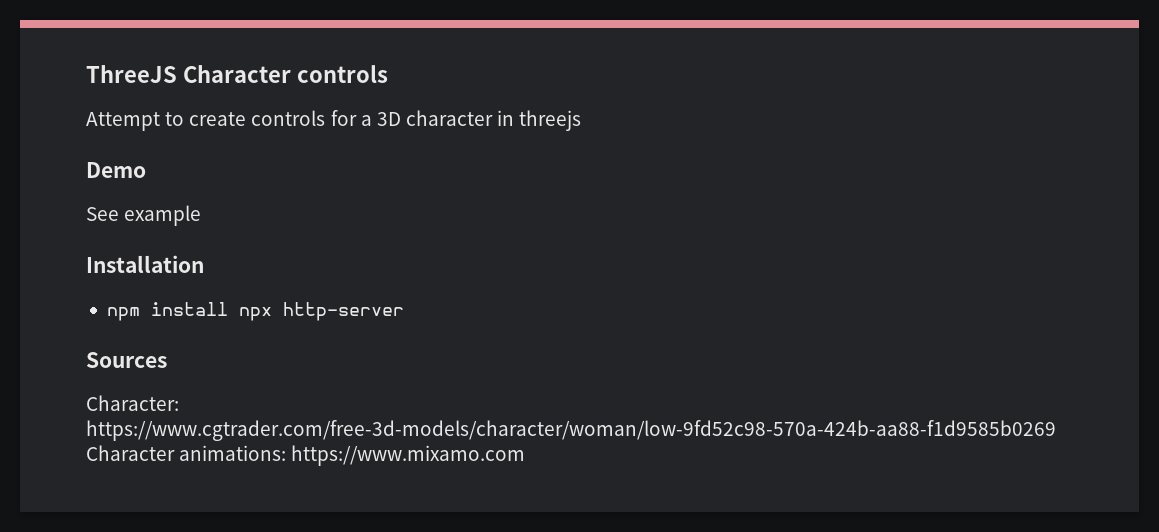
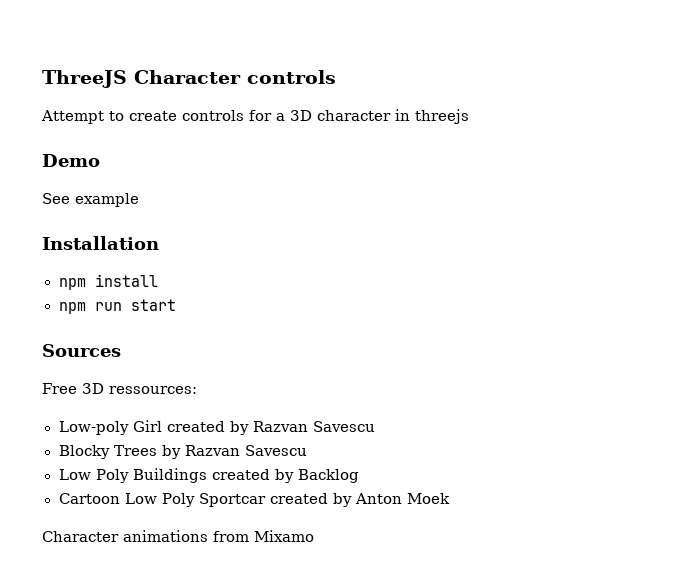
- npm install npx http-server
+ npm install
+ npm run start
  Sources
- Character: https://www.cgtrader.com/free-3d-models/character/woman/low-9fd52c98-570a-424b-aa88-f1d9585b0269 Character animations: https://www.mixamo.com
+ Free 3D ressources:
+ Low-poly Girl created by Razvan Savescu
+ Blocky Trees by Razvan Savescu
+ Low Poly Buildings created by Backlog
+ Cartoon Low Poly Sportcar created by Anton Moek
+ Character animations from Mixamo

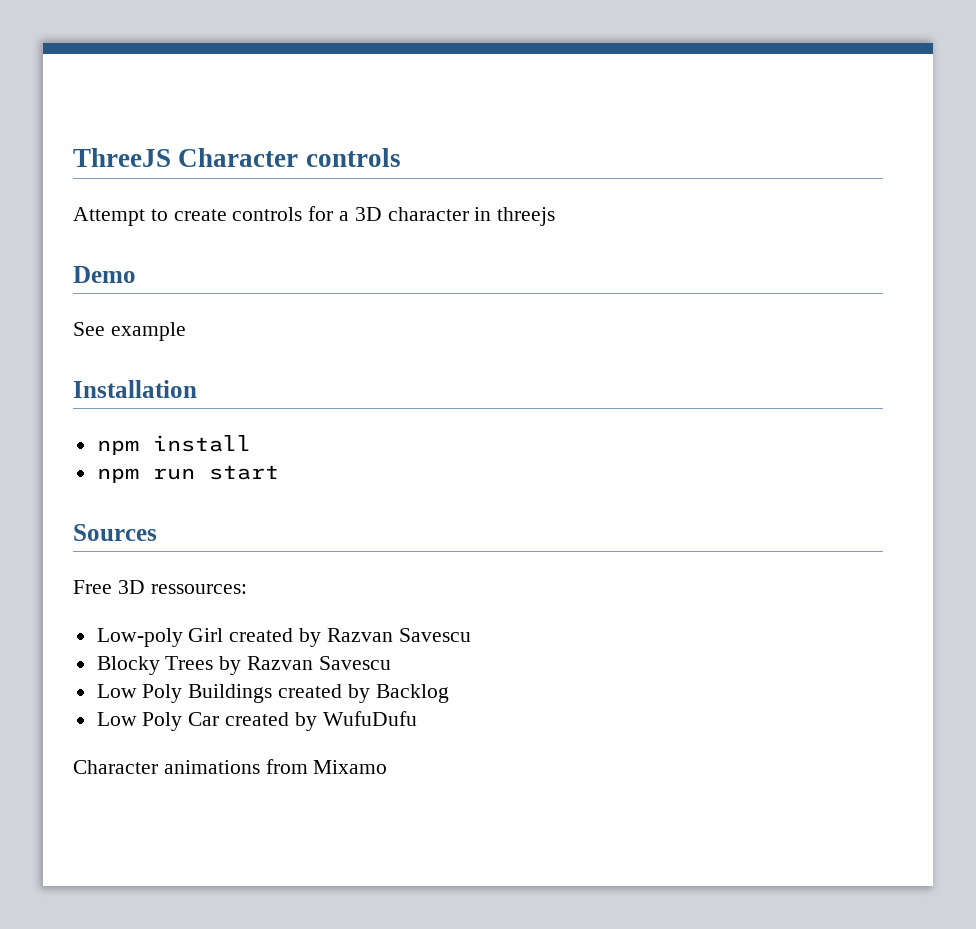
- Cartoon Low Poly Sportcar created by Anton Moek
+ Low Poly Car created by WufuDufu

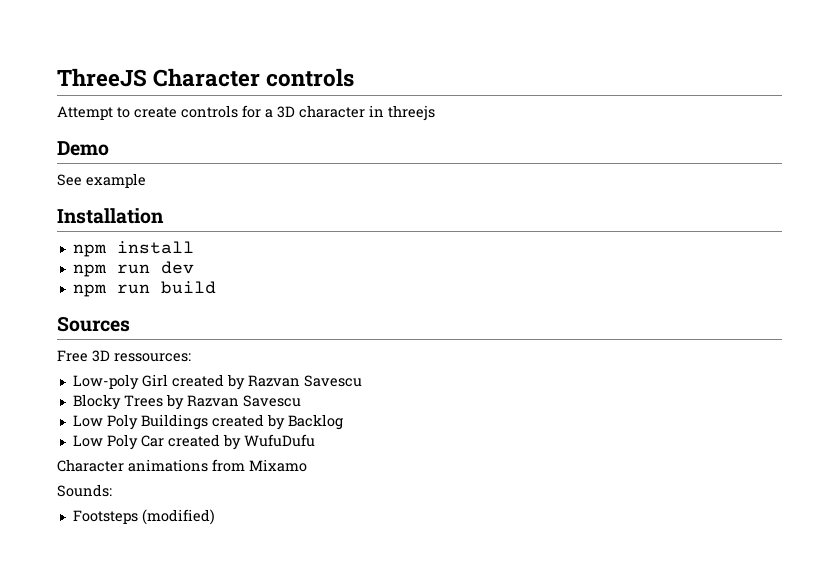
- npm run start
+ npm run dev
+ npm run build
+ Sounds:
+ Footsteps (modified)

